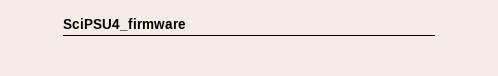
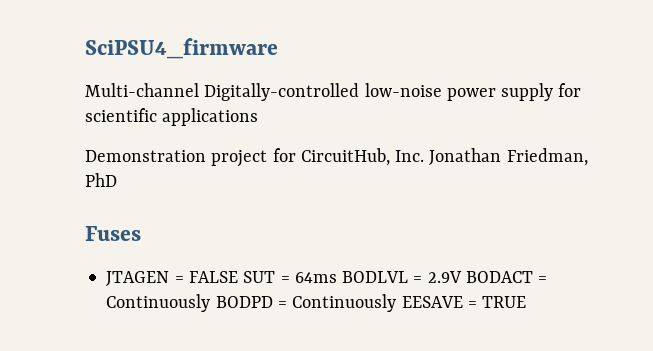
+ Multi-channel Digitally-controlled low-noise power supply for scientific applications
+ Demonstration project for CircuitHub, Inc. Jonathan Friedman, PhD
+ Fuses
+ JTAGEN = FALSE SUT = 64ms BODLVL = 2.9V BODACT = Continuously BODPD = Continuously EESAVE = TRUE

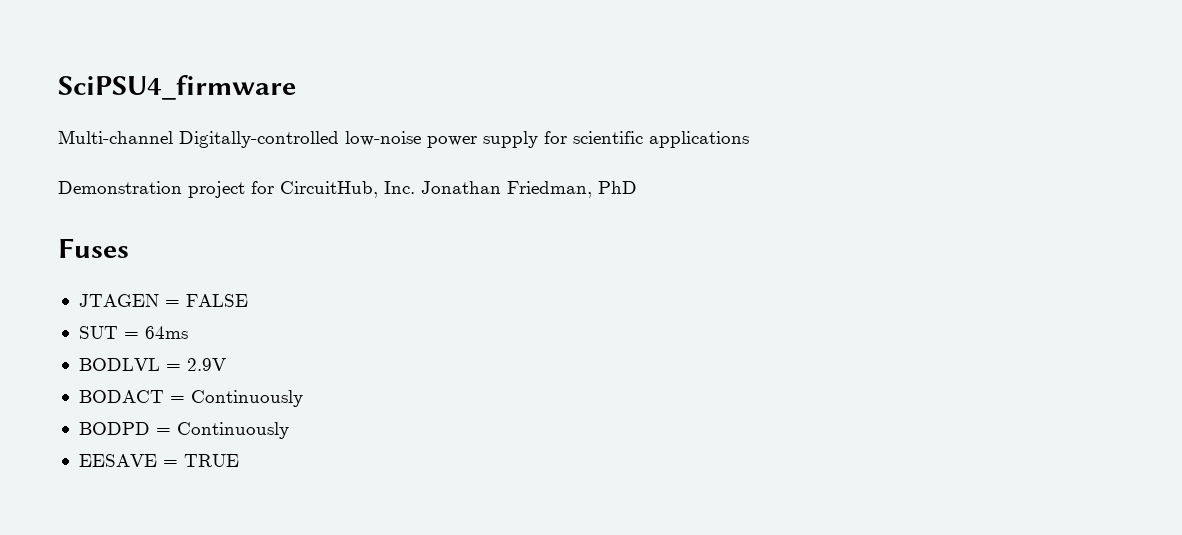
- JTAGEN = FALSE SUT = 64ms BODLVL = 2.9V BODACT = Continuously BODPD = Continuously EESAVE = TRUE
+ JTAGEN = FALSE
+ SUT = 64ms
+ BODLVL = 2.9V
+ BODACT = Continuously
+ BODPD = Continuously
+ EESAVE = TRUE

